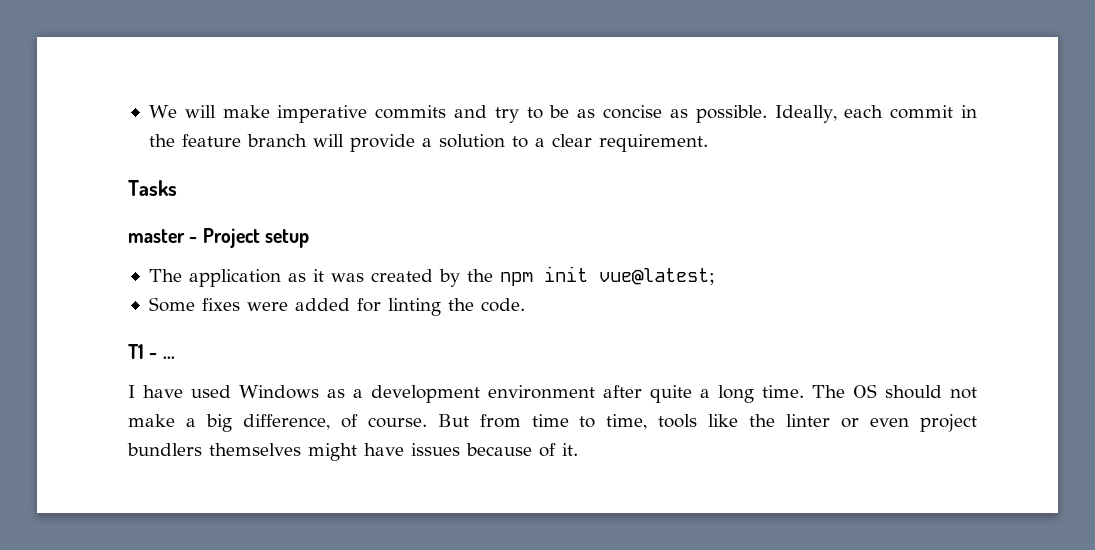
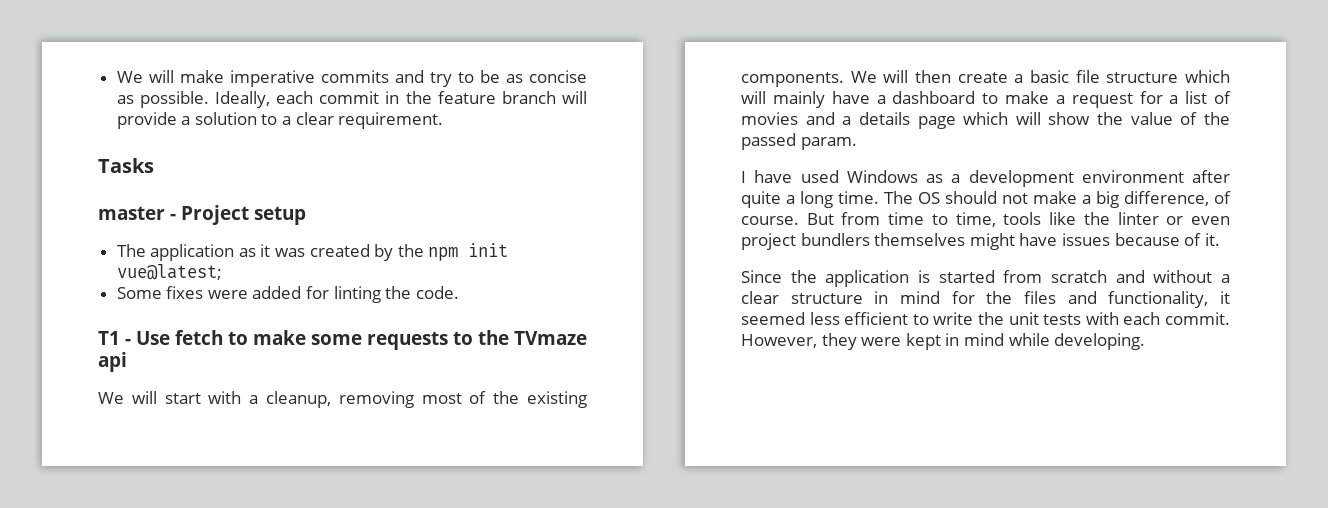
- T1 - ...
+ T1 - Use fetch to make some requests to the TVmaze api
+ We will start with a cleanup, removing most of the existing components. We will then create a basic file structure which will mainly have a dashboard to make a request for a list of movies and a details page which will show the value of the passed param.
+ Since the application is started from scratch and without a clear structure in mind for the files and functionality, it seemed less efficient to write the unit tests with each commit. However, they were kept in mind while developing.

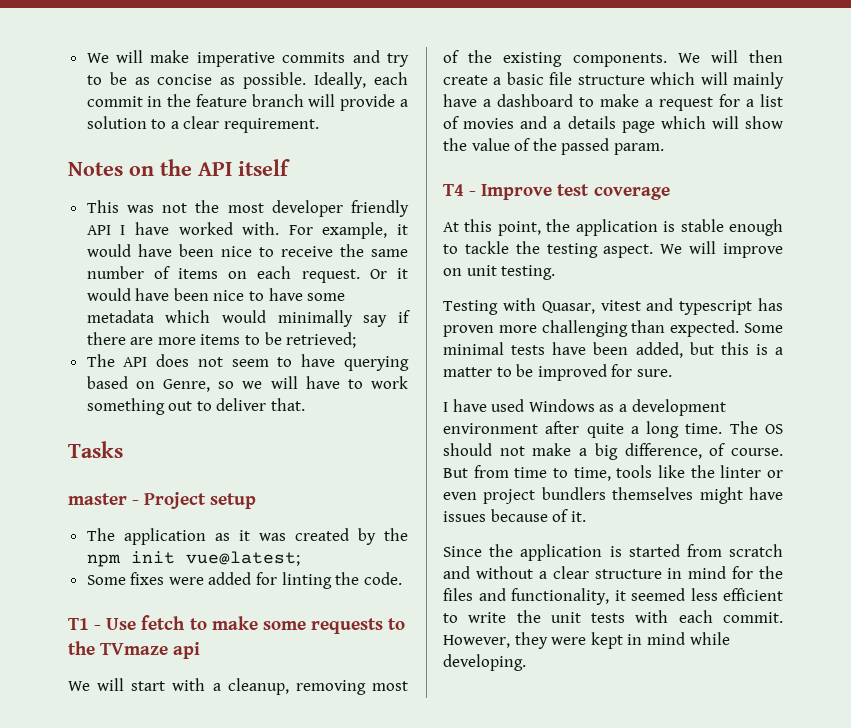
+ Notes on the API itself
+ This was not the most developer friendly API I have worked with. For example, it would have been nice to receive the same number of items on each request. Or it would have been nice to have some metadata which would minimally say if there are more items to be retrieved;
+ The API does not seem to have querying based on Genre, so we will have to work something out to deliver that.
+ T4 - Improve test coverage
+ At this point, the application is stable enough to tackle the testing aspect. We will improve on unit testing.
+ Testing with Quasar, vitest and typescript has proven more challenging than expected. Some minimal tests have been added, but this is a matter to be improved for sure.

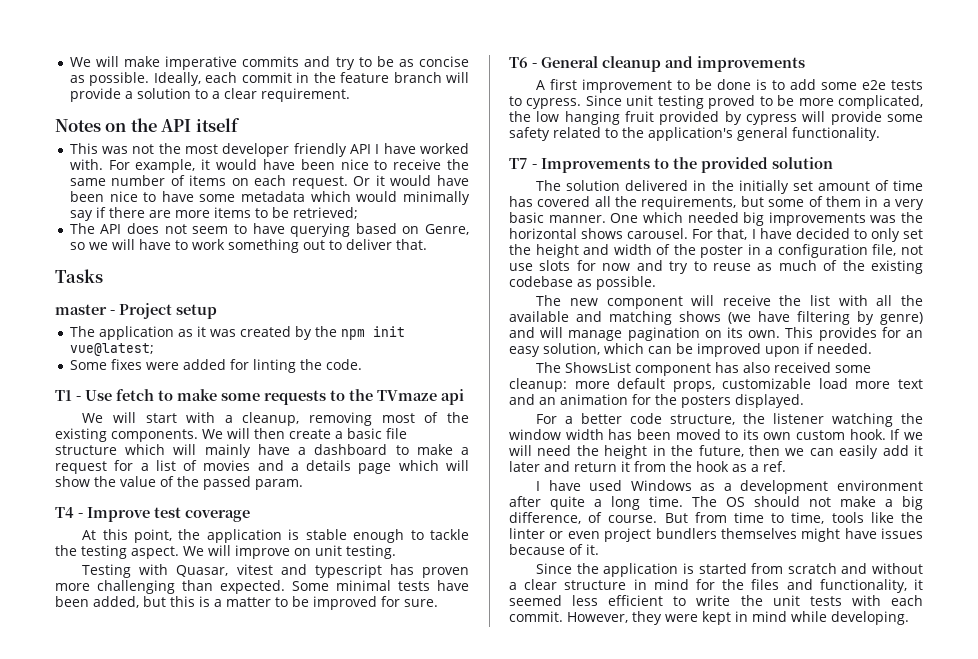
+ T6 - General cleanup and improvements
+ A first improvement to be done is to add some e2e tests to cypress. Since unit testing proved to be more complicated, the low hanging fruit provided by cypress will provide some safety related to the application's general functionality.
+ T7 - Improvements to the provided solution
+ The solution delivered in the initially set amount of time has covered all the requirements, but some of them in a very basic manner. One which needed big improvements was the horizontal shows carousel. For that, I have decided to only set the height and width of the poster in a configuration file, not use slots for now and try to reuse as much of the existing codebase as possible.
+ The new component will receive the list with all the available and matching shows (we have filtering by genre) and will manage pagination on its own. This provides for an easy solution, which can be improved upon if needed.
+ The ShowsList component has also received some cleanup: more default props, customizable load more text and an animation for the posters displayed.
+ For a better code structure, the listener watching the window width has been moved to its own custom hook. If we will need the height in the future, then we can easily add it later and return it from the hook as a ref.

